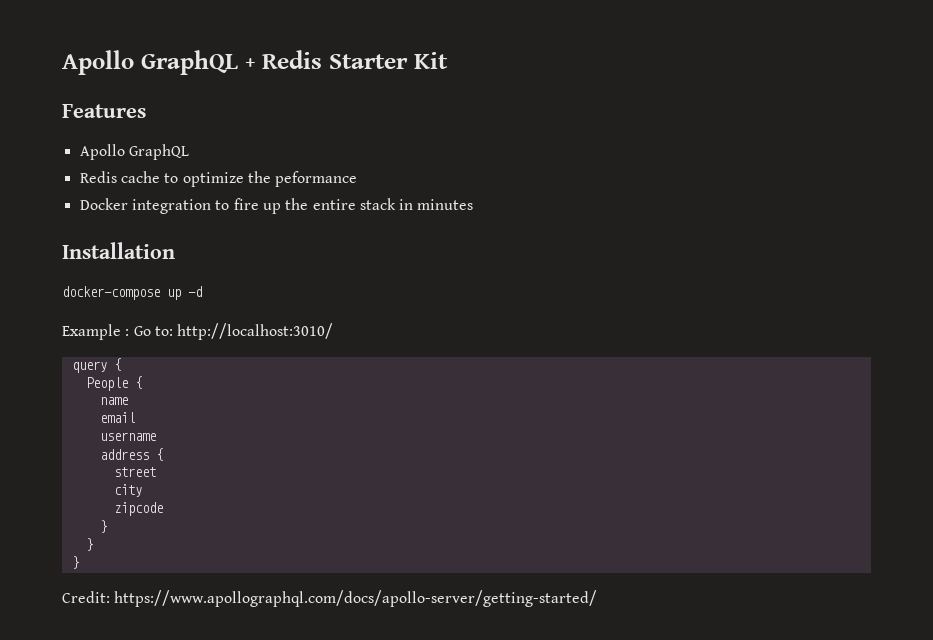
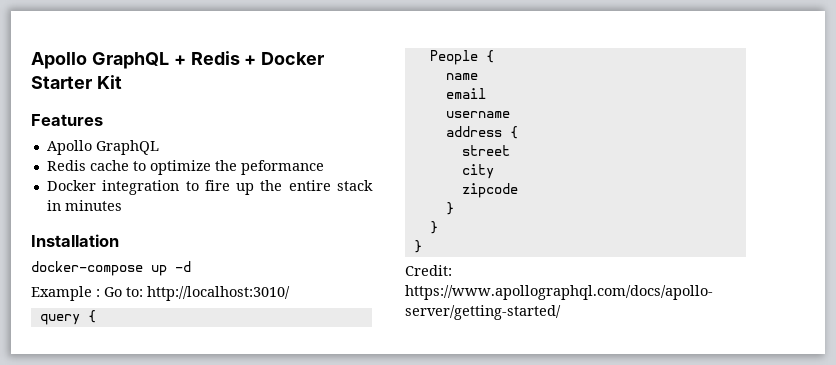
- Apollo GraphQL + Redis Starter Kit
+ Apollo GraphQL + Redis + Docker Starter Kit

